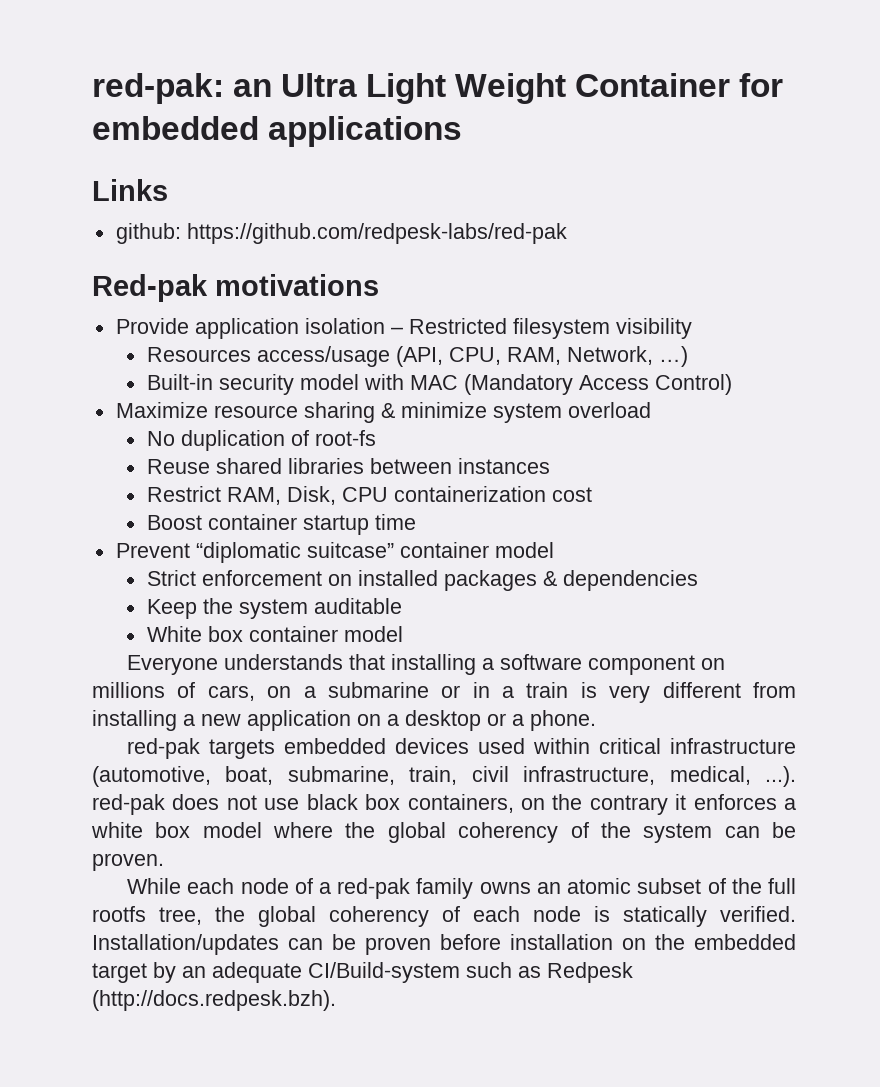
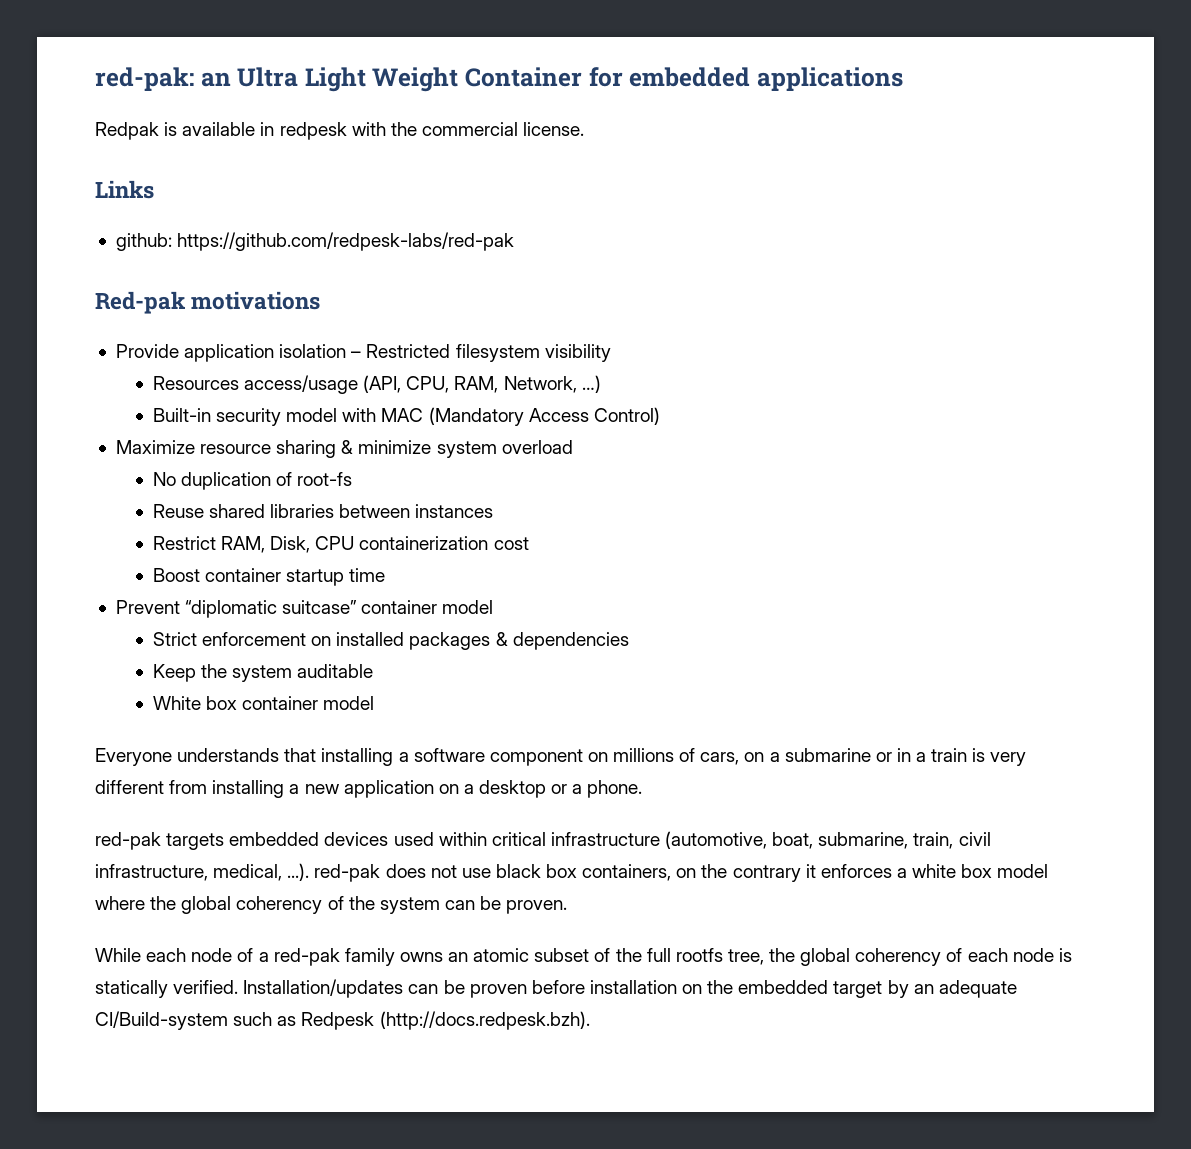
+ Redpak is available in redpesk with the commercial license.

